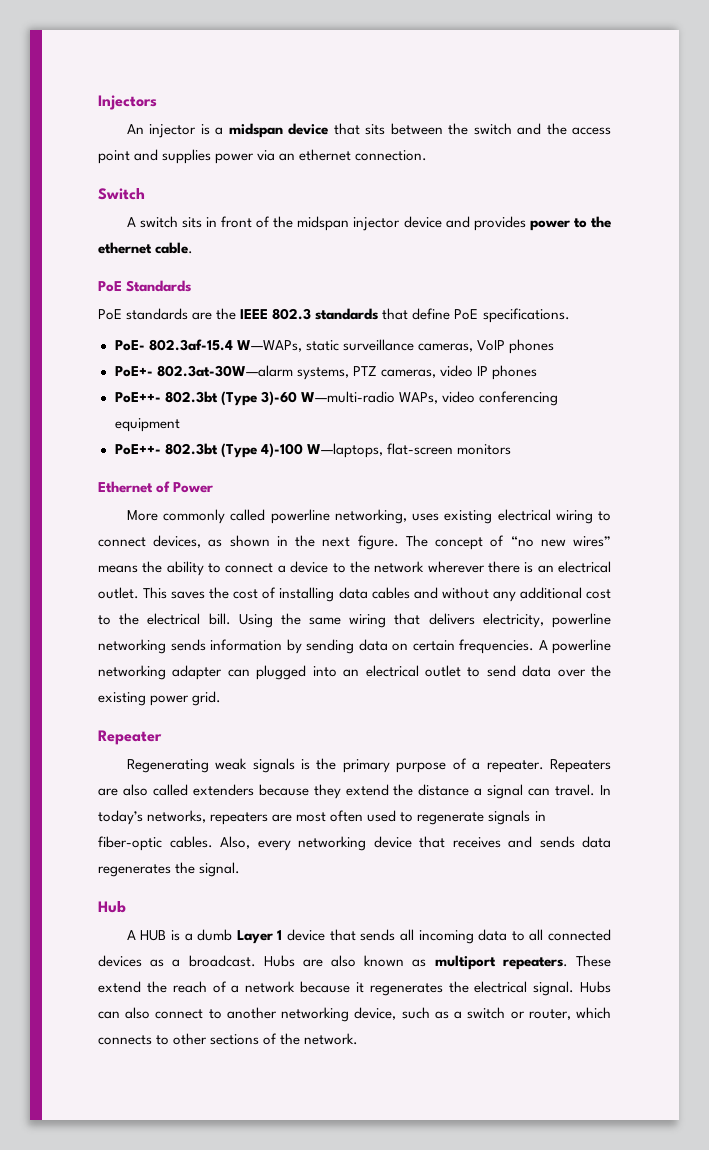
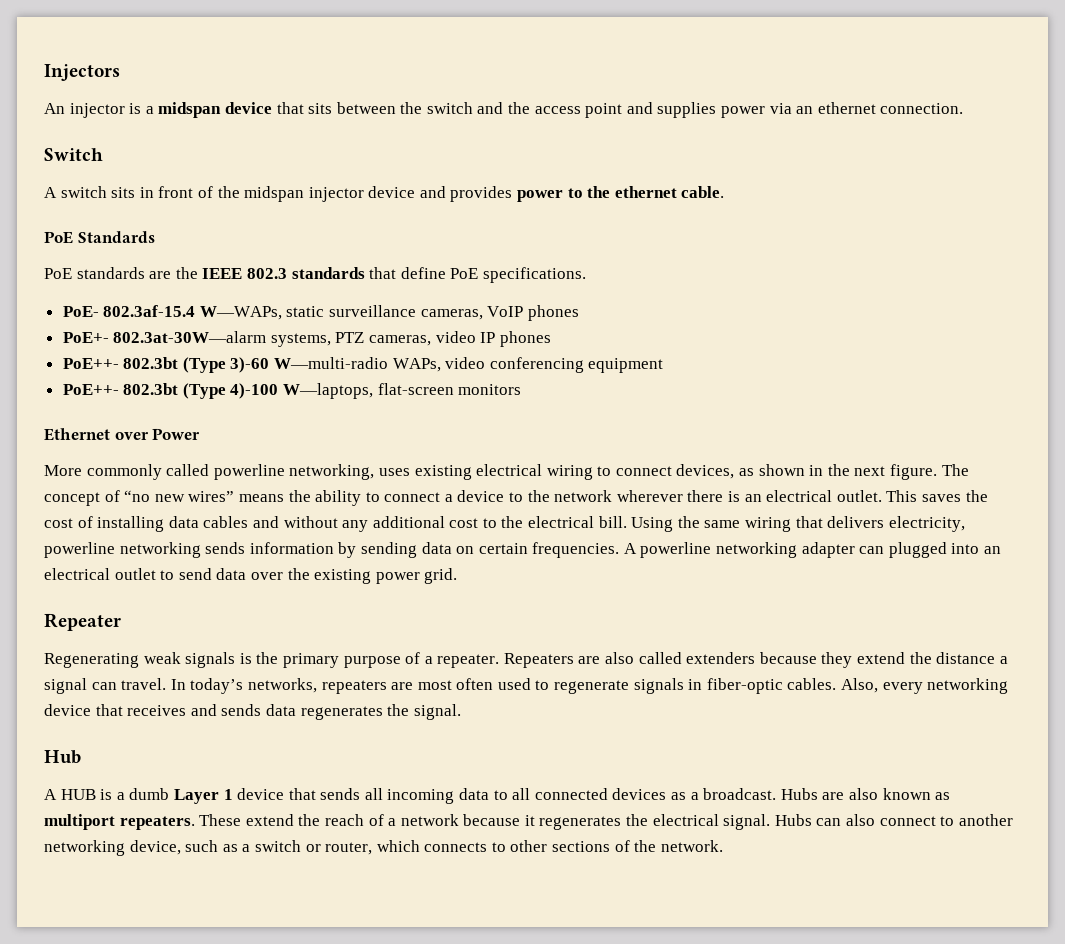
- Ethernet of Power
+ Ethernet over Power

